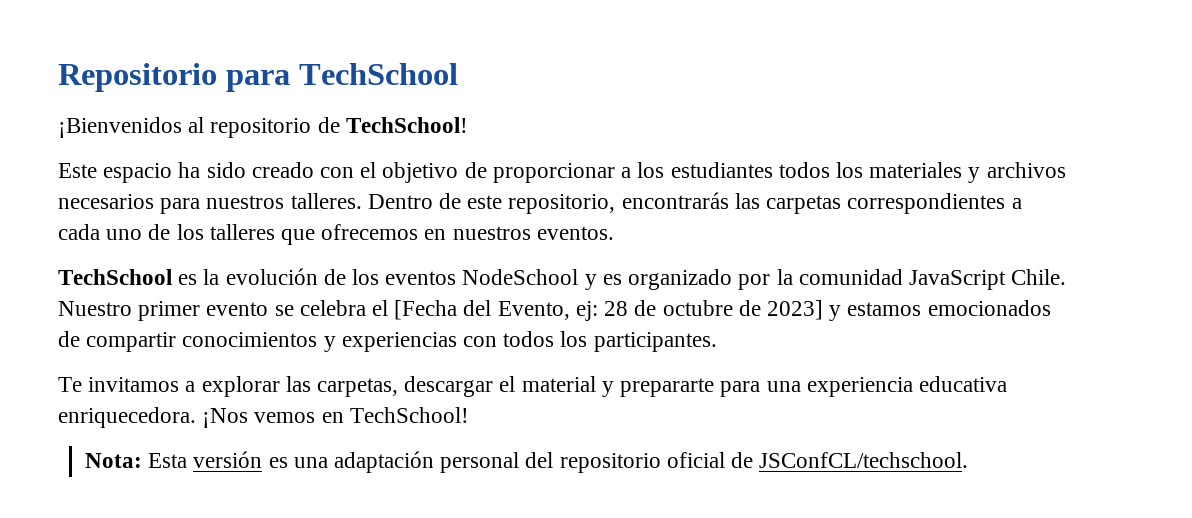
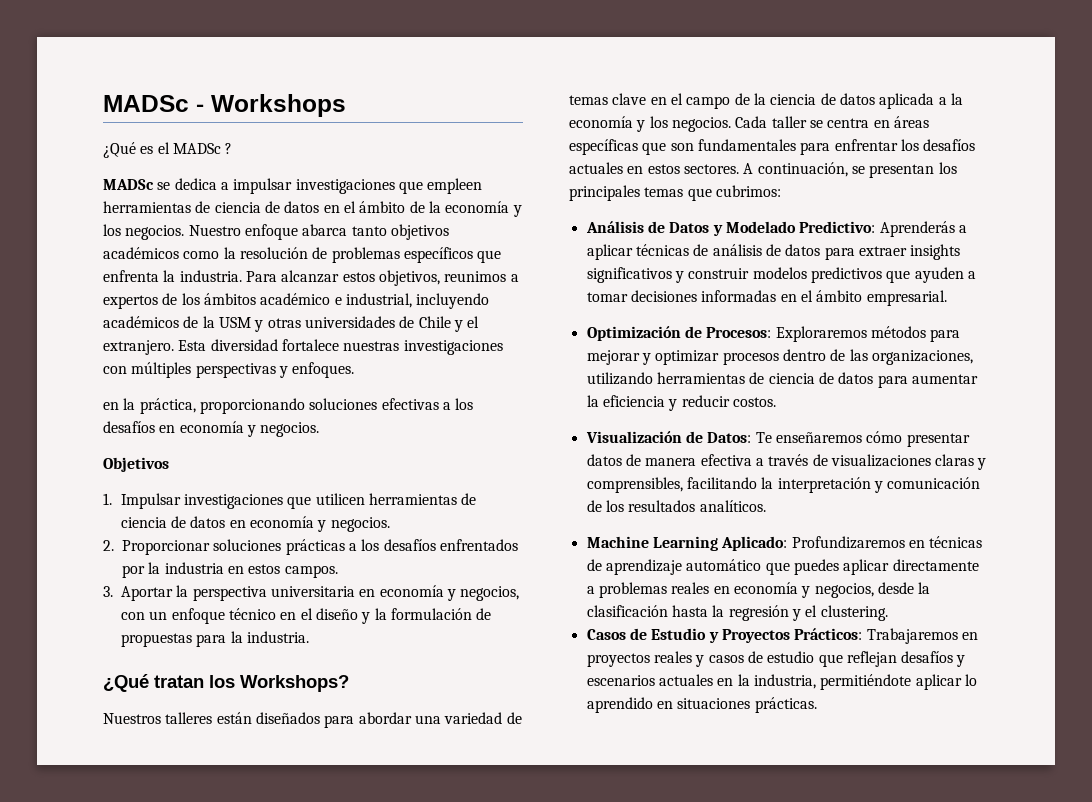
- Repositorio para TechSchool
- ¡Bienvenidos al repositorio de TechSchool!
- Este espacio ha sido creado con el objetivo de proporcionar a los estudiantes todos los materiales y archivos necesarios para nuestros talleres. Dentro de este repositorio, encontrarás las carpetas correspondientes a cada uno de los talleres que ofrecemos en nuestros eventos.
- TechSchool es la evolución de los eventos NodeSchool y es organizado por la comunidad JavaScript Chile. Nuestro primer evento se celebra el [Fecha del Evento, ej: 28 de octubre de 2023] y estamos emocionados de compartir conocimientos y experiencias con todos los participantes.
- Te invitamos a explorar las carpetas, descargar el material y prepararte para una experiencia educativa enriquecedora. ¡Nos vemos en TechSchool!
- Nota: Esta versión es una adaptación personal del repositorio oficial de JSConfCL/techschool.
+ MADSc - Workshops
+ ¿Qué es el MADSc ?
+ MADSc se dedica a impulsar investigaciones que empleen herramientas de ciencia de datos en el ámbito de la economía y los negocios. Nuestro enfoque abarca tanto objetivos académicos como la resolución de problemas específicos que enfrenta la industria. Para alcanzar estos objetivos, reunimos a expertos de los ámbitos académico e industrial, incluyendo académicos de la USM y otras universidades de Chile y el extranjero. Esta diversidad fortalece nuestras investigaciones con múltiples perspectivas y enfoques.
+ en la práctica, proporcionando soluciones efectivas a los desafíos en economía y negocios.
+ Objetivos
+ 1. Impulsar investigaciones que utilicen herramientas de ciencia de datos en economía y negocios.
+ 2. Proporcionar soluciones prácticas a los desafíos enfrentados por la industria en estos campos.
+ 3. Aportar la perspectiva universitaria en economía y negocios, con un enfoque técnico en el diseño y la formulación de propuestas para la industria.
+ ¿Qué tratan los Workshops?
+ Nuestros talleres están diseñados para abordar una variedad de temas clave en el campo de la ciencia de datos aplicada a la economía y los negocios. Cada taller se centra en áreas específicas que son fundamentales para enfrentar los desafíos actuales en estos sectores. A continuación, se presentan los principales temas que cubrimos:
+ Análisis de Datos y Modelado Predictivo: Aprenderás a aplicar técnicas de análisis de datos para extraer insights significativos y construir modelos predictivos que ayuden a tomar decisiones informadas en el ámbito empresarial.
+ Optimización de Procesos: Exploraremos métodos para mejorar y optimizar procesos dentro de las organizaciones, utilizando herramientas de ciencia de datos para aumentar la eficiencia y reducir costos.
+ Visualización de Datos: Te enseñaremos cómo presentar datos de manera efectiva a través de visualizaciones claras y comprensibles, facilitando la interpretación y comunicación de los resultados analíticos.
+ Machine Learning Aplicado: Profundizaremos en técnicas de aprendizaje automático que puedes aplicar directamente a problemas reales en economía y negocios, desde la clasificación hasta la regresión y el clustering.
+ Casos de Estudio y Proyectos Prácticos: Trabajaremos en proyectos reales y casos de estudio que reflejan desafíos y escenarios actuales en la industria, permitiéndote aplicar lo aprendido en situaciones prácticas.

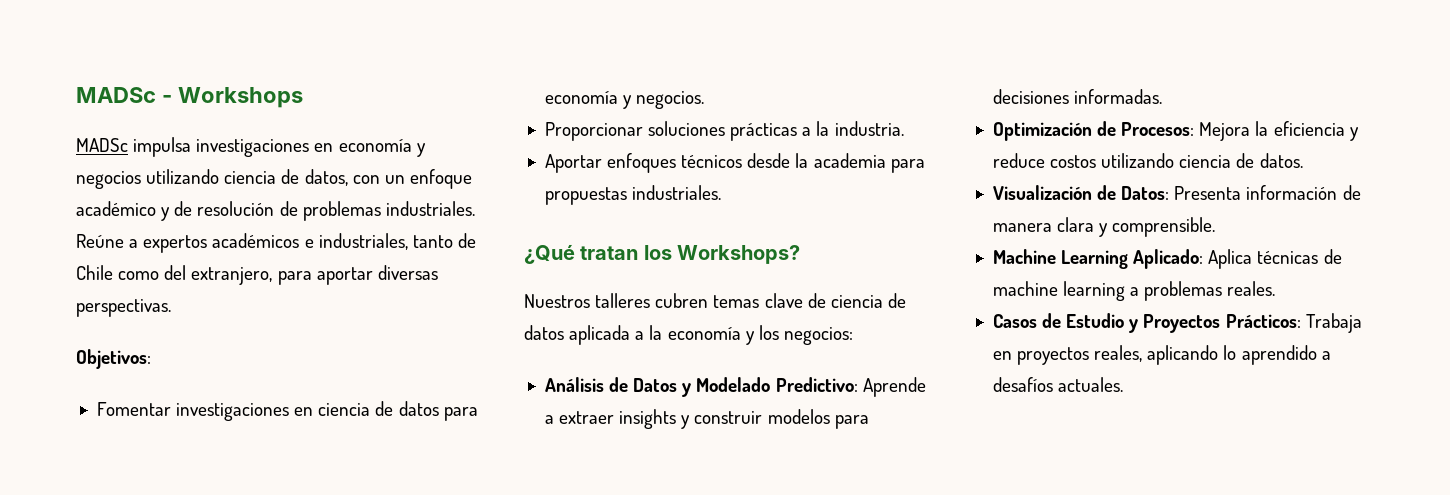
- ¿Qué es el MADSc ?
- MADSc se dedica a impulsar investigaciones que empleen herramientas de ciencia de datos en el ámbito de la economía y los negocios. Nuestro enfoque abarca tanto objetivos académicos como la resolución de problemas específicos que enfrenta la industria. Para alcanzar estos objetivos, reunimos a expertos de los ámbitos académico e industrial, incluyendo académicos de la USM y otras universidades de Chile y el extranjero. Esta diversidad fortalece nuestras investigaciones con múltiples perspectivas y enfoques.
- en la práctica, proporcionando soluciones efectivas a los desafíos en economía y negocios.
- Objetivos
- 1. Impulsar investigaciones que utilicen herramientas de ciencia de datos en economía y negocios.
- 2. Proporcionar soluciones prácticas a los desafíos enfrentados por la industria en estos campos.
- 3. Aportar la perspectiva universitaria en economía y negocios, con un enfoque técnico en el diseño y la formulación de propuestas para la industria.
+ MADSc impulsa investigaciones en economía y negocios utilizando ciencia de datos, con un enfoque académico y de resolución de problemas industriales. Reúne a expertos académicos e industriales, tanto de Chile como del extranjero, para aportar diversas perspectivas.
+ Objetivos:
+ Fomentar investigaciones en ciencia de datos para economía y negocios.
+ Proporcionar soluciones prácticas a la industria.
+ Aportar enfoques técnicos desde la academia para propuestas industriales.
- Nuestros talleres están diseñados para abordar una variedad de temas clave en el campo de la ciencia de datos aplicada a la economía y los negocios. Cada taller se centra en áreas específicas que son fundamentales para enfrentar los desafíos actuales en estos sectores. A continuación, se presentan los principales temas que cubrimos:
+ Nuestros talleres cubren temas clave de ciencia de datos aplicada a la economía y los negocios:
- Análisis de Datos y Modelado Predictivo: Aprenderás a aplicar técnicas de análisis de datos para extraer insights significativos y construir modelos predictivos que ayuden a tomar decisiones informadas en el ámbito empresarial.
- Optimización de Procesos: Exploraremos métodos para mejorar y optimizar procesos dentro de las organizaciones, utilizando herramientas de ciencia de datos para aumentar la eficiencia y reducir costos.
- Visualización de Datos: Te enseñaremos cómo presentar datos de manera efectiva a través de visualizaciones claras y comprensibles, facilitando la interpretación y comunicación de los resultados analíticos.
- Machine Learning Aplicado: Profundizaremos en técnicas de aprendizaje automático que puedes aplicar directamente a problemas reales en economía y negocios, desde la clasificación hasta la regresión y el clustering.
+ Análisis de Datos y Modelado Predictivo: Aprende a extraer insights y construir modelos para decisiones informadas.
+ Optimización de Procesos: Mejora la eficiencia y reduce costos utilizando ciencia de datos.
+ Visualización de Datos: Presenta información de manera clara y comprensible.
+ Machine Learning Aplicado: Aplica técnicas de machine learning a problemas reales.
- Casos de Estudio y Proyectos Prácticos: Trabajaremos en proyectos reales y casos de estudio que reflejan desafíos y escenarios actuales en la industria, permitiéndote aplicar lo aprendido en situaciones prácticas.
+ Casos de Estudio y Proyectos Prácticos: Trabaja en proyectos reales, aplicando lo aprendido a desafíos actuales.

